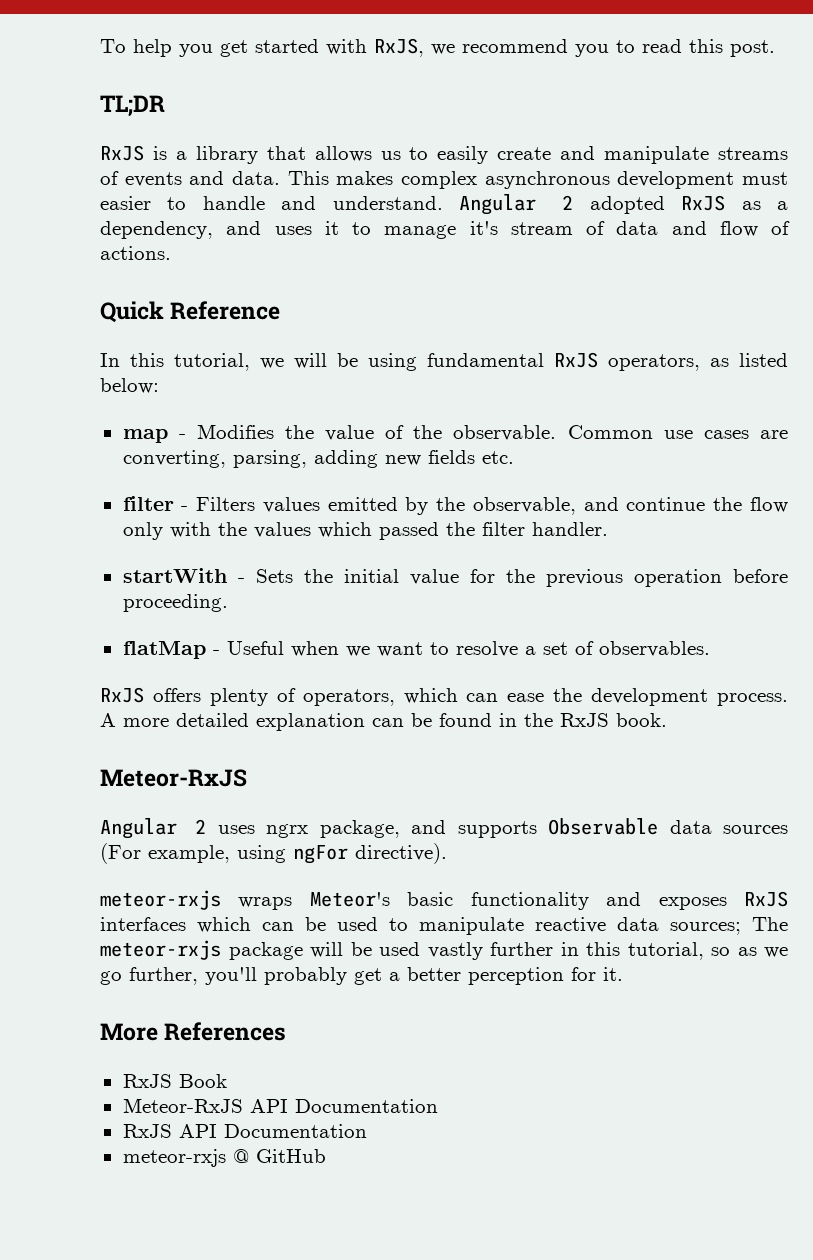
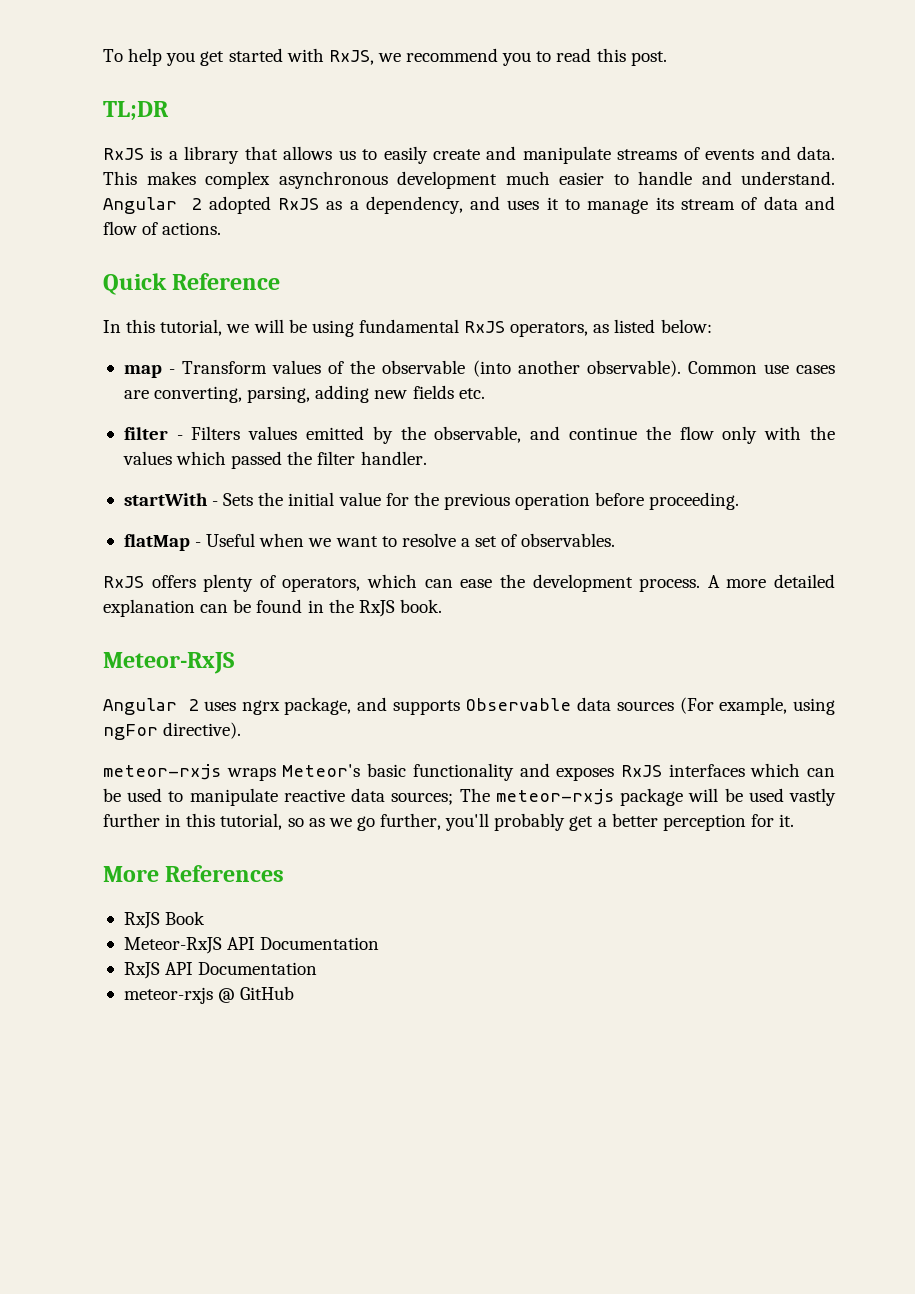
- This makes complex asynchronous development must easier to handle and understand.
+ This makes complex asynchronous development much easier to handle and understand.
- Angular 2 adopted RxJS as a dependency, and uses it to manage it's stream of data and flow of actions.
+ Angular 2 adopted RxJS as a dependency, and uses it to manage its stream of data and flow of actions.
- map - Modifies the value of the observable.
+ map - Transform values of the observable (into another observable).

